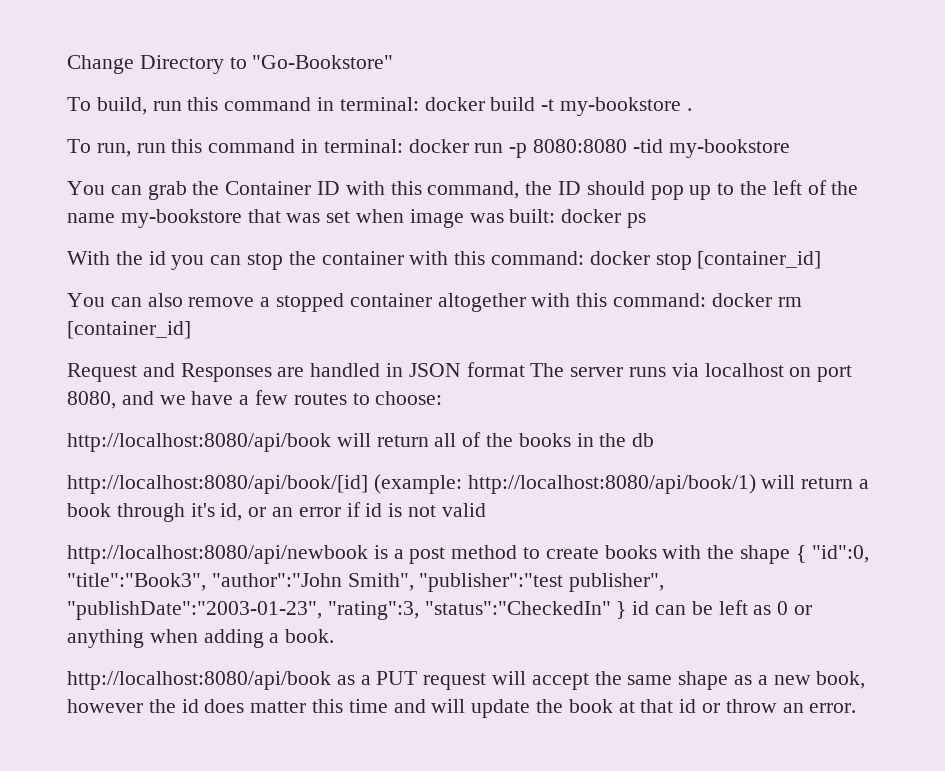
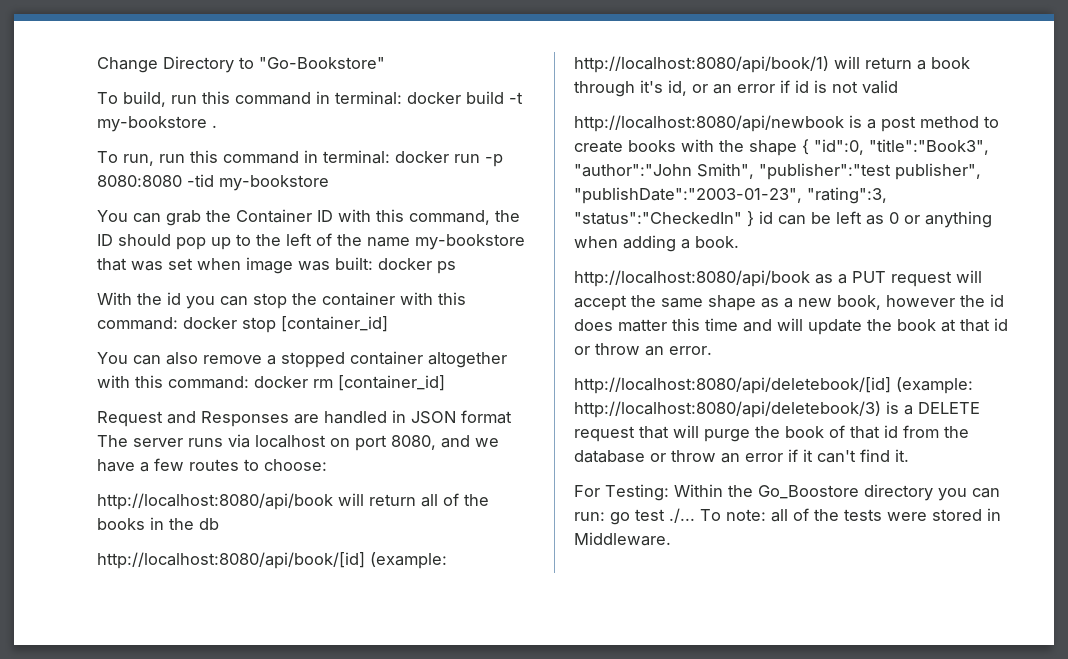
+ http://localhost:8080/api/deletebook/[id] (example: http://localhost:8080/api/deletebook/3) is a DELETE request that will purge the book of that id from the database or throw an error if it can't find it.
+ For Testing: Within the Go_Boostore directory you can run: go test ./... To note: all of the tests were stored in Middleware.

